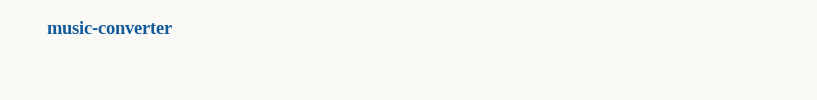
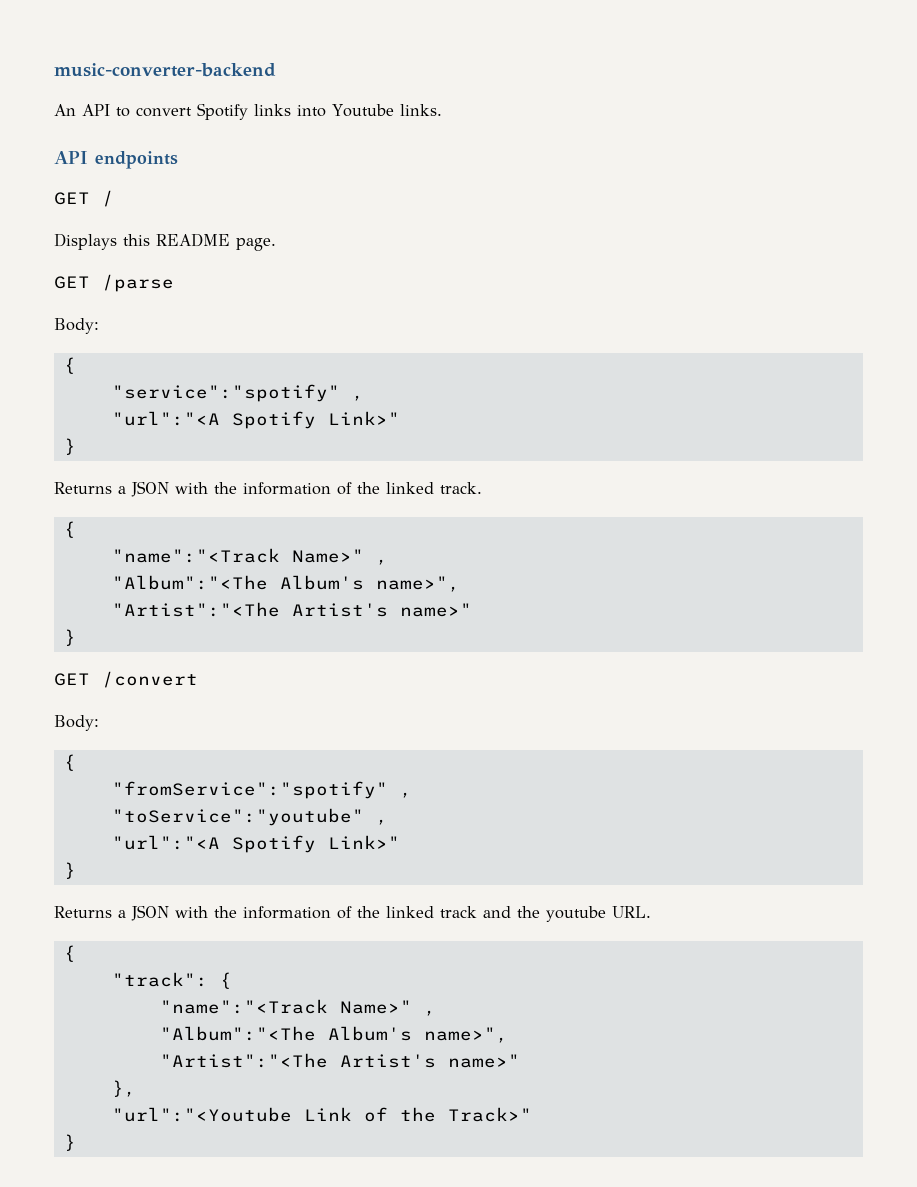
- music-converter
+ music-converter-backend
+ An API to convert Spotify links into Youtube links.
+ API endpoints
+ GET /
+ Displays this README page.
+ GET /parse
+ Body:
+ {
+ "service":"spotify" ,
+ "url":"<A Spotify Link>"
+ }
+ Returns a JSON with the information of the linked track.
+ {
+ "name":"<Track Name>" ,
+ "Album":"<The Album's name>",
+ "Artist":"<The Artist's name>"
+ }
+ GET /convert
+ Body:
+ {
+ "fromService":"spotify" ,
+ "toService":"youtube" ,
+ "url":"<A Spotify Link>"
+ }
+ Returns a JSON with the information of the linked track and the youtube URL.
+ {
+ "track": {
+ "name":"<Track Name>" ,
+ "Album":"<The Album's name>",
+ "Artist":"<The Artist's name>"
+ },
+ "url":"<Youtube Link of the Track>"
+ }

